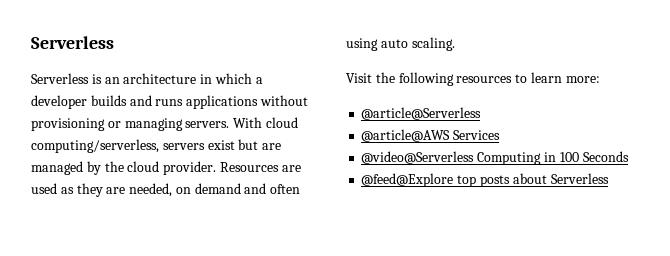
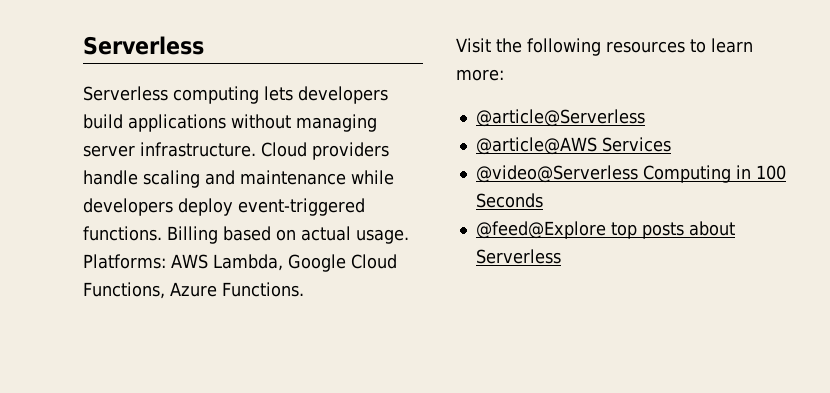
- Serverless is an architecture in which a developer builds and runs applications without provisioning or managing servers. With cloud computing/serverless, servers exist but are managed by the cloud provider. Resources are used as they are needed, on demand and often using auto scaling.
+ Serverless computing lets developers build applications without managing server infrastructure. Cloud providers handle scaling and maintenance while developers deploy event-triggered functions. Billing based on actual usage. Platforms: AWS Lambda, Google Cloud Functions, Azure Functions.

